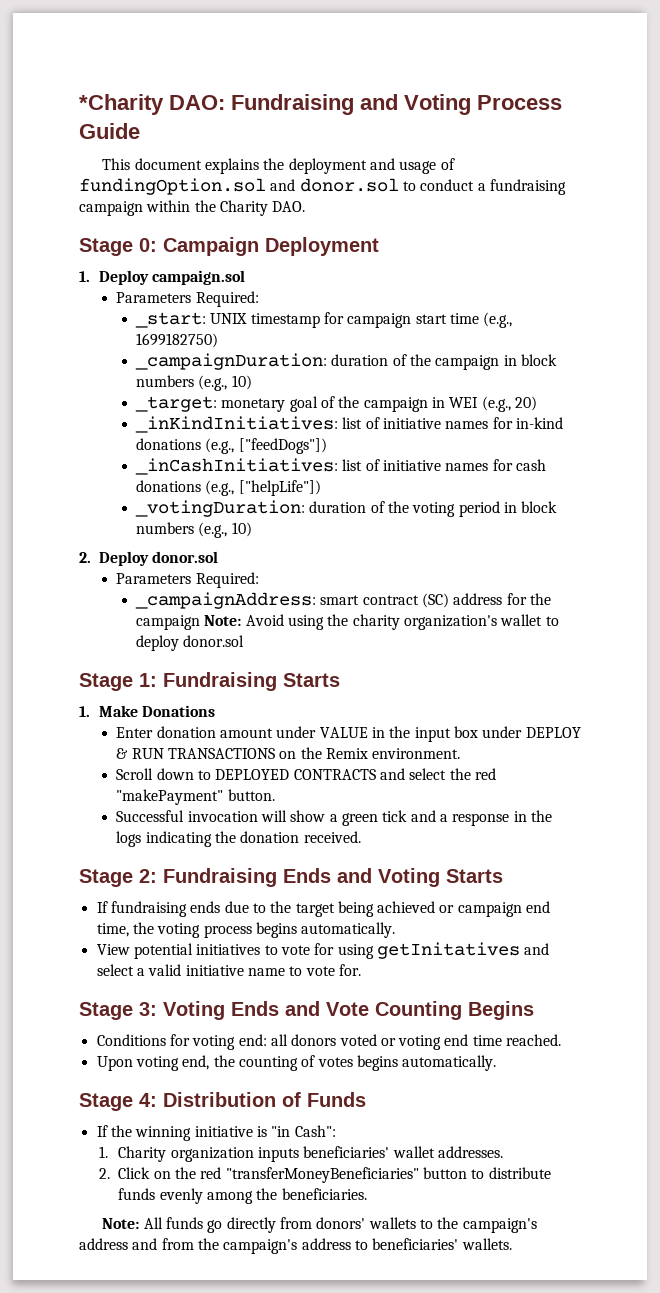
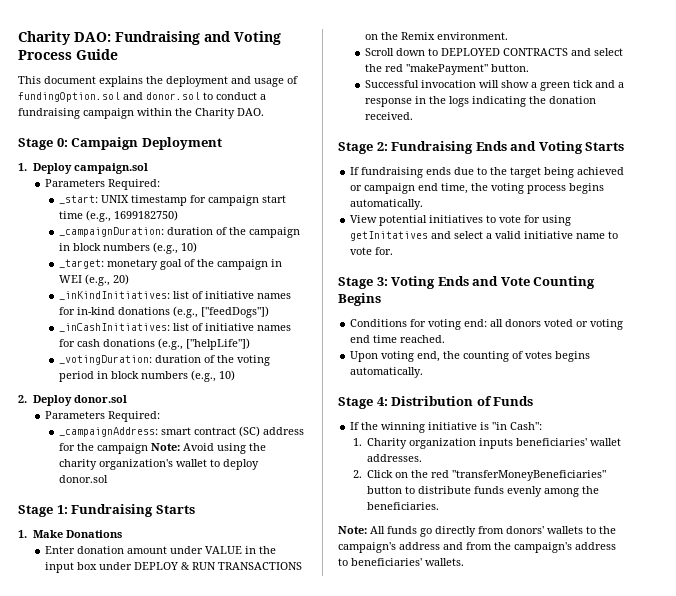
- *Charity DAO: Fundraising and Voting Process Guide
+ Charity DAO: Fundraising and Voting Process Guide

